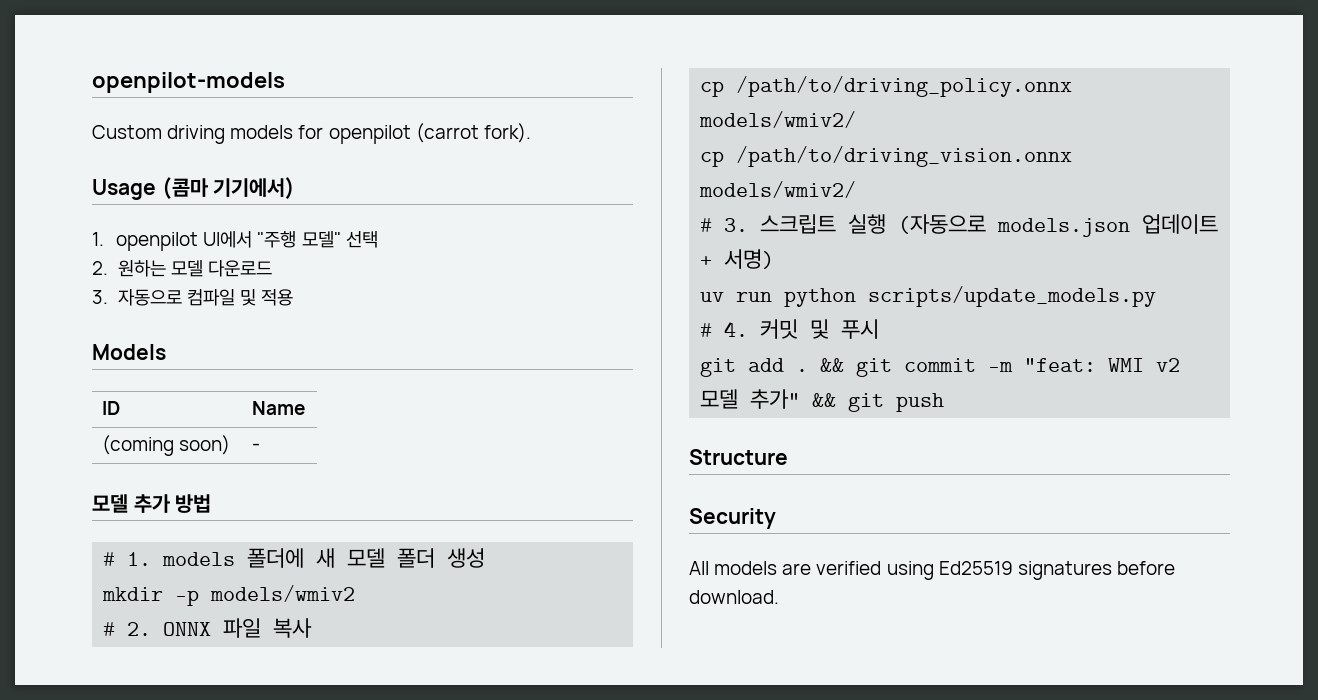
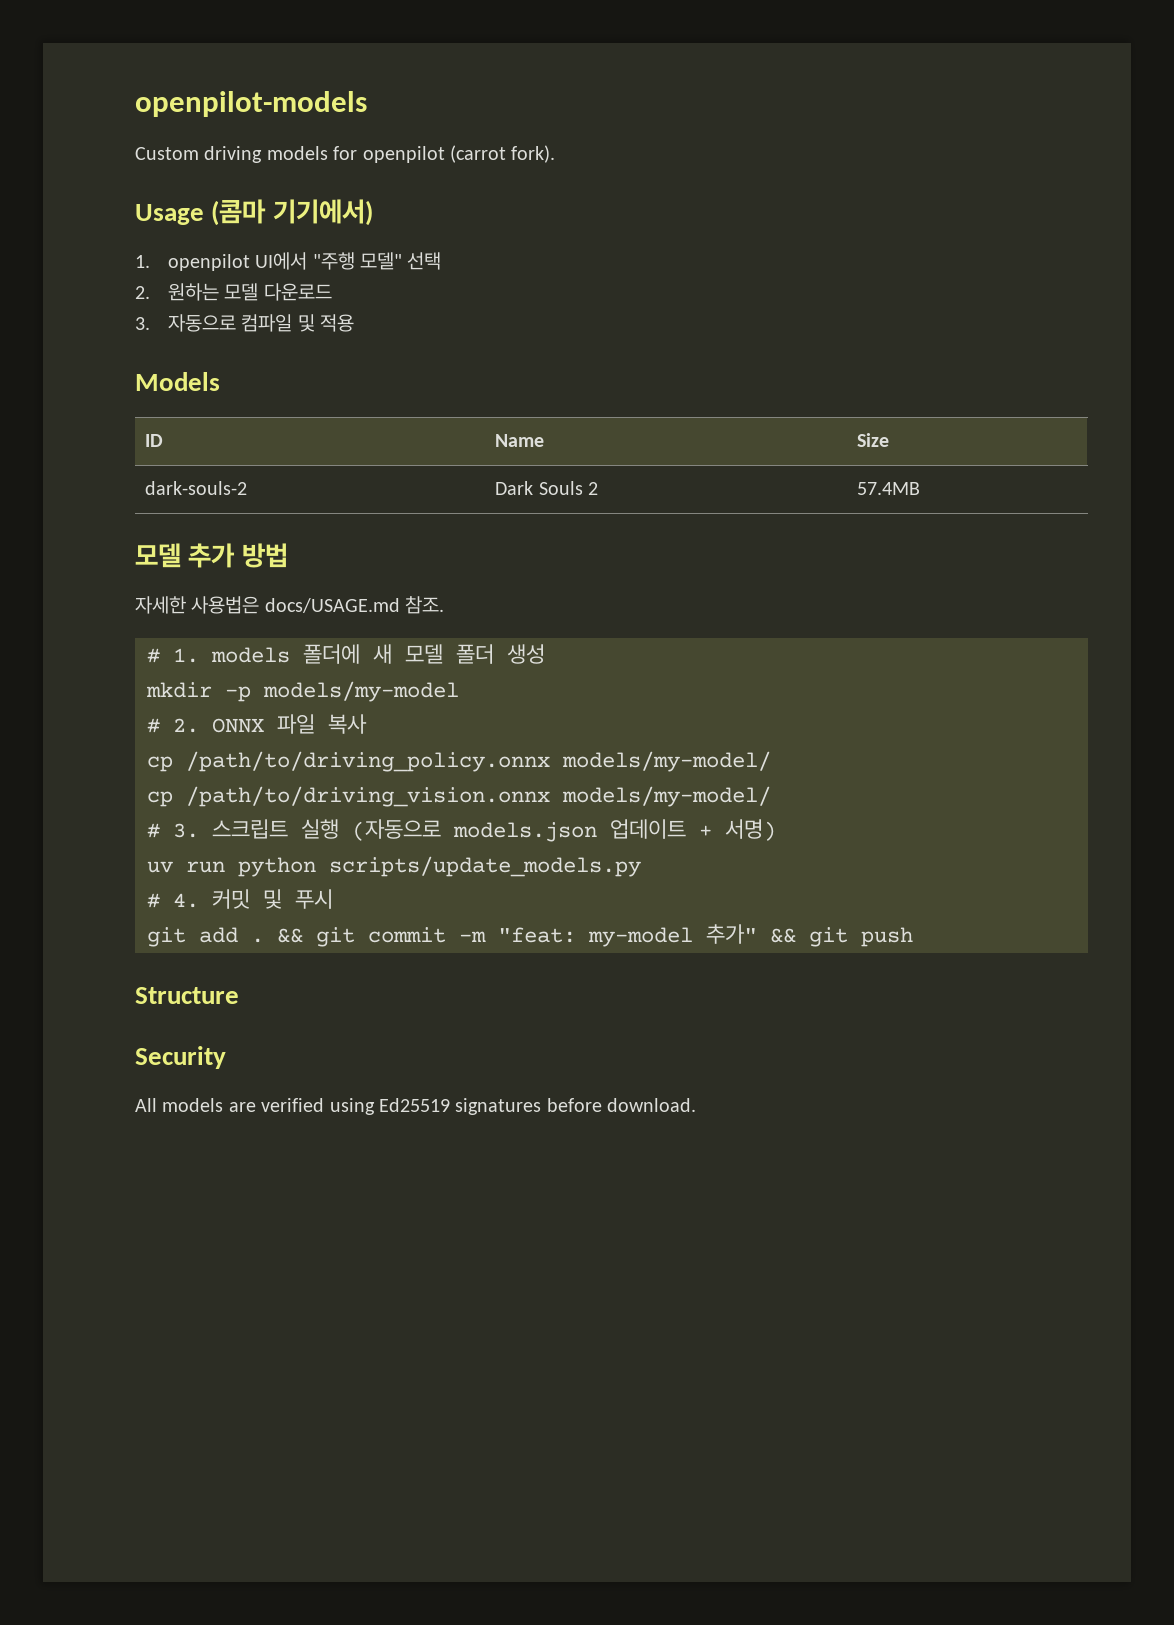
- ID | Name
- (coming soon) | -
+ ID | Name | Size
+ dark-souls-2 | Dark Souls 2 | 57.4MB
+ 자세한 사용법은 docs/USAGE.md 참조.
- mkdir -p models/wmiv2
+ mkdir -p models/my-model
- cp /path/to/driving_policy.onnx models/wmiv2/
+ cp /path/to/driving_policy.onnx models/my-model/
- cp /path/to/driving_vision.onnx models/wmiv2/
+ cp /path/to/driving_vision.onnx models/my-model/
- && git commit -m "feat: WMI v2 모델 추가" && git push
+ && git commit -m "feat: my-model 추가" && git push

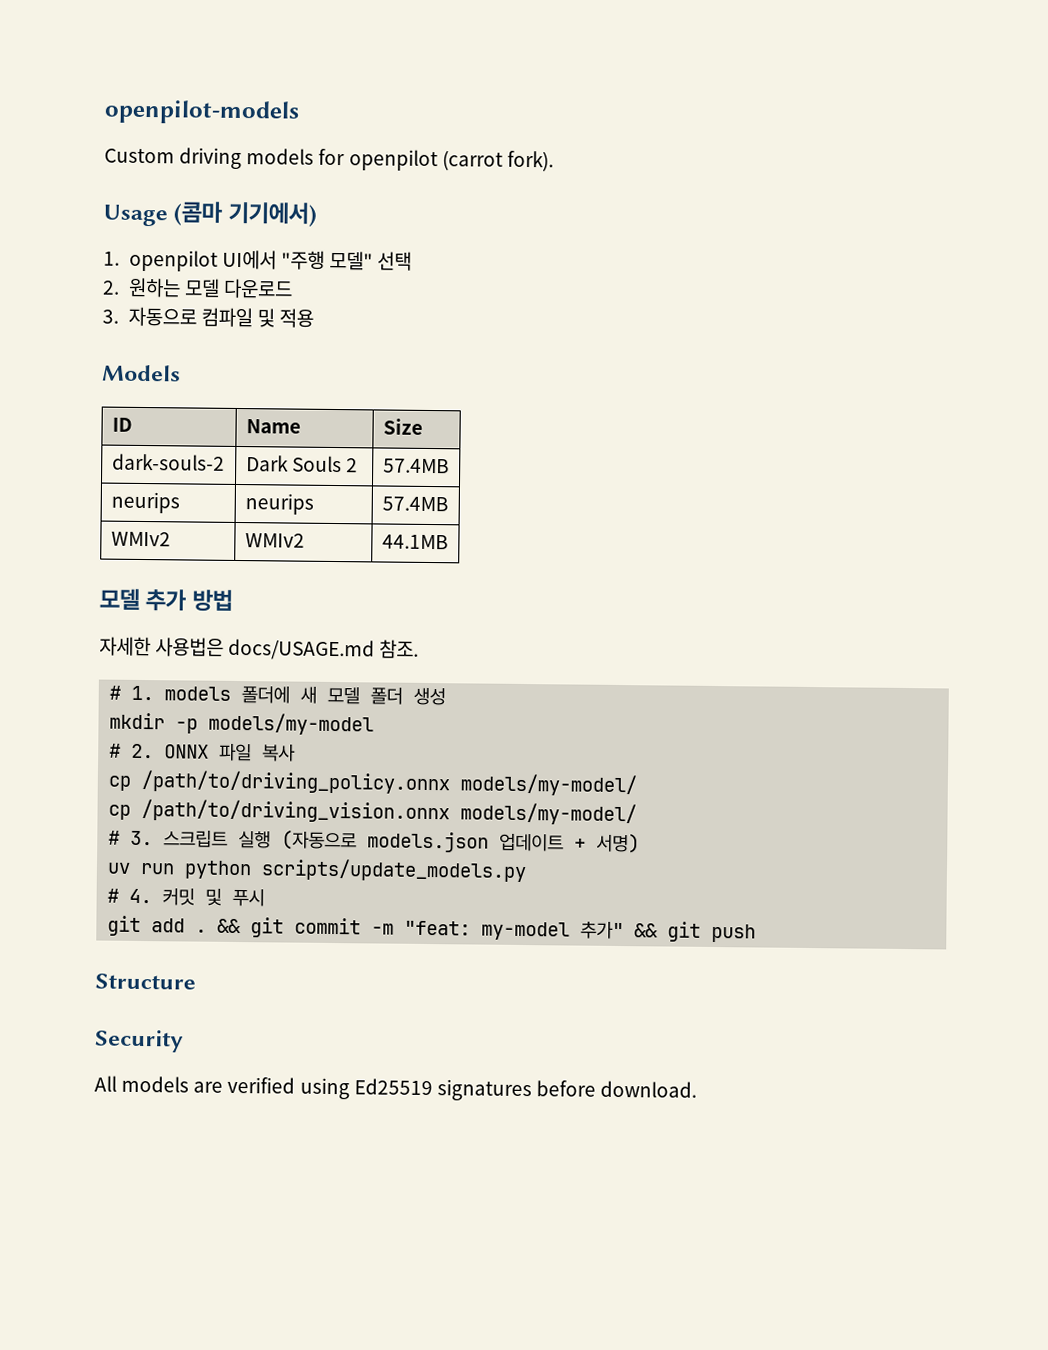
+ neurips | neurips | 57.4MB
+ WMIv2 | WMIv2 | 44.1MB

